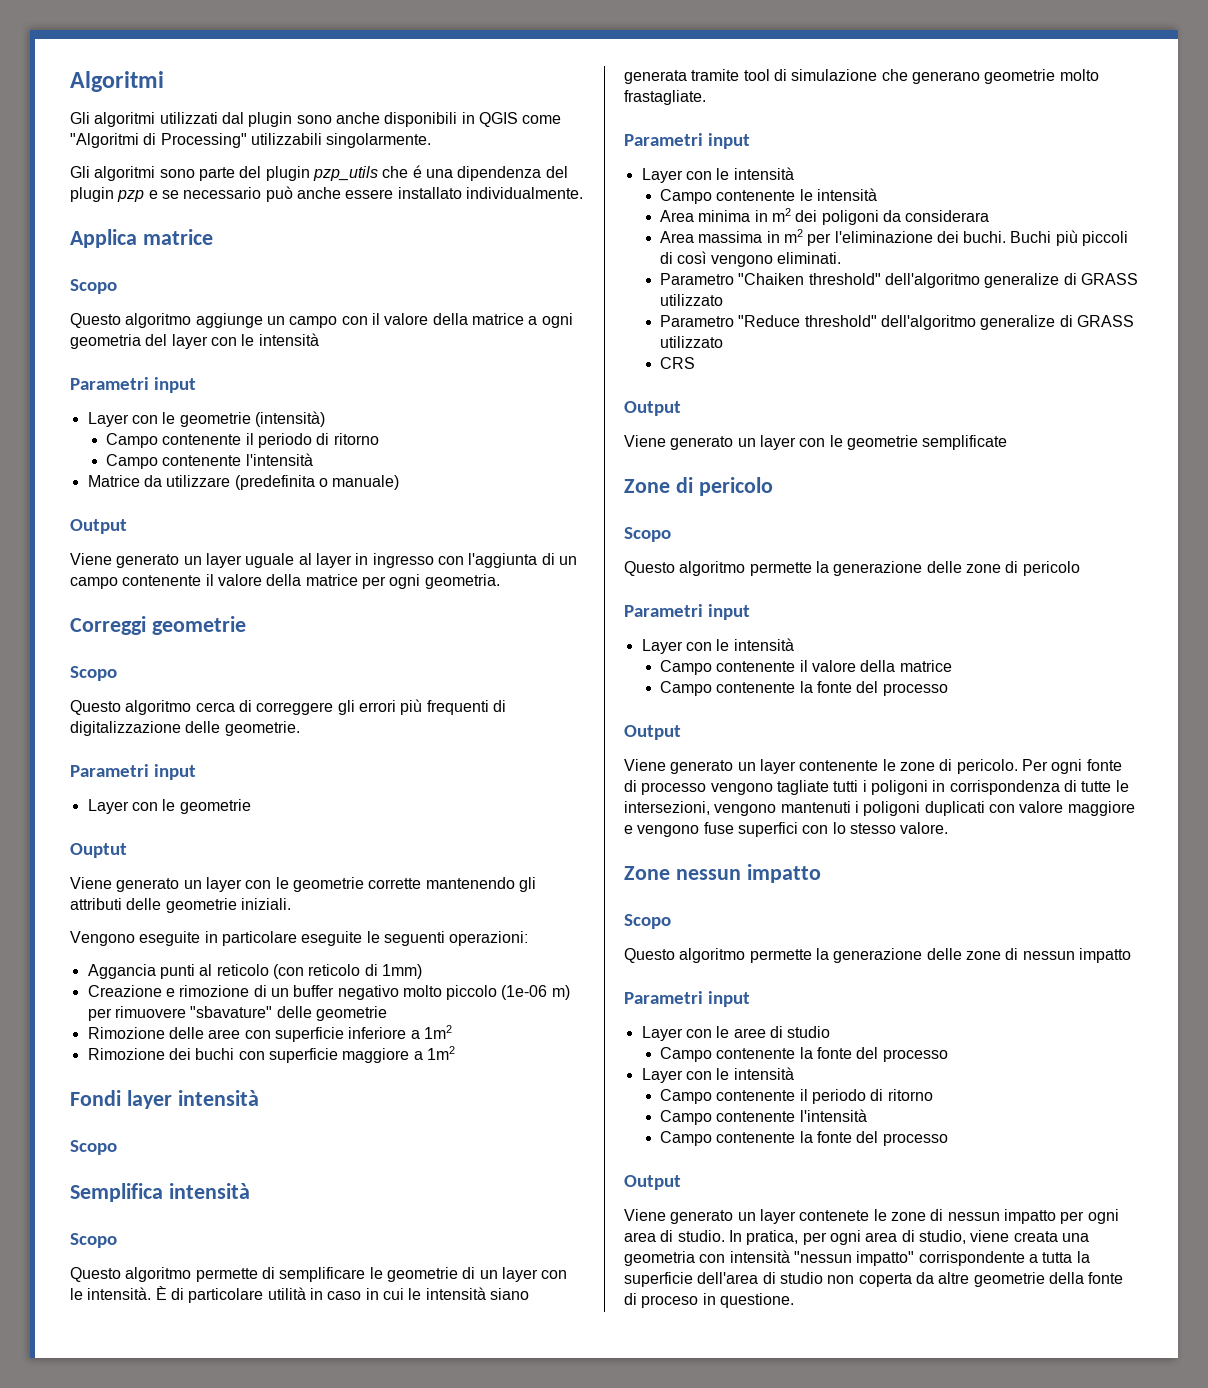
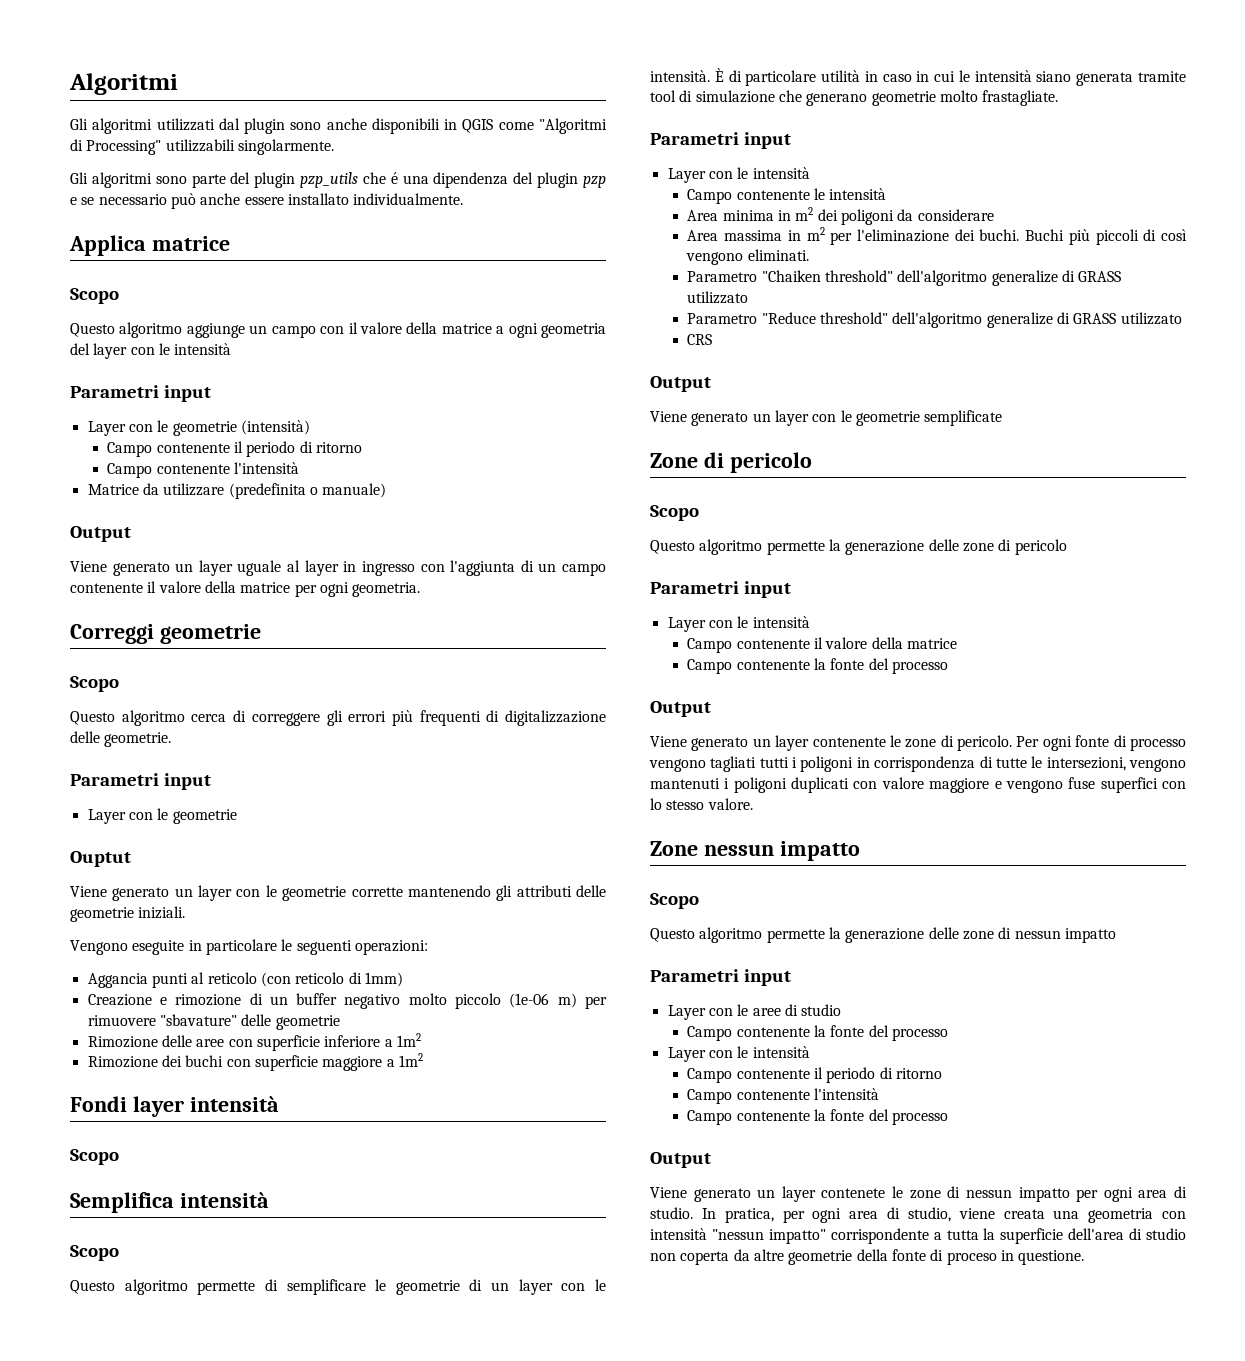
- Vengono eseguite in particolare eseguite le seguenti operazioni:
+ Vengono eseguite in particolare le seguenti operazioni:
- Area minima in m2 dei poligoni da considerara
+ Area minima in m2 dei poligoni da considerare
- Per ogni fonte di processo vengono tagliate tutti i poligoni in corrispondenza di tutte le intersezioni, vengono mantenuti i poligoni duplicati con valore maggiore e vengono fuse superfici con lo stesso valore.
+ Per ogni fonte di processo vengono tagliati tutti i poligoni in corrispondenza di tutte le intersezioni, vengono mantenuti i poligoni duplicati con valore maggiore e vengono fuse superfici con lo stesso valore.

